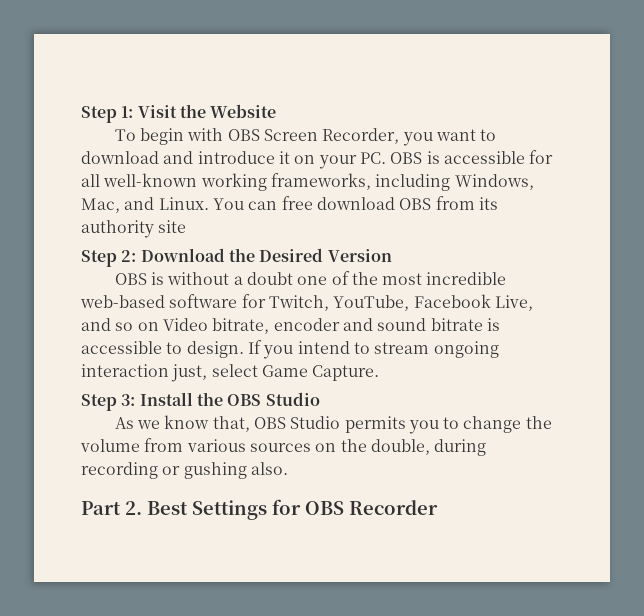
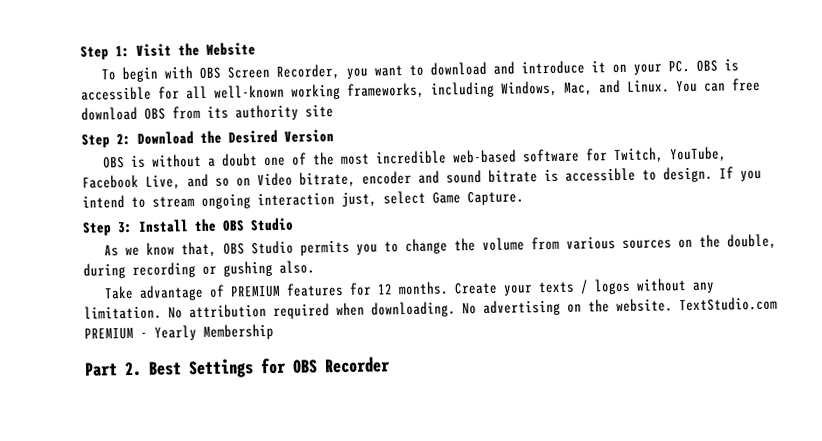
+ Take advantage of PREMIUM features for 12 months. Create your texts / logos without any limitation. No attribution required when downloading. No advertising on the website. TextStudio.com PREMIUM - Yearly Membership

